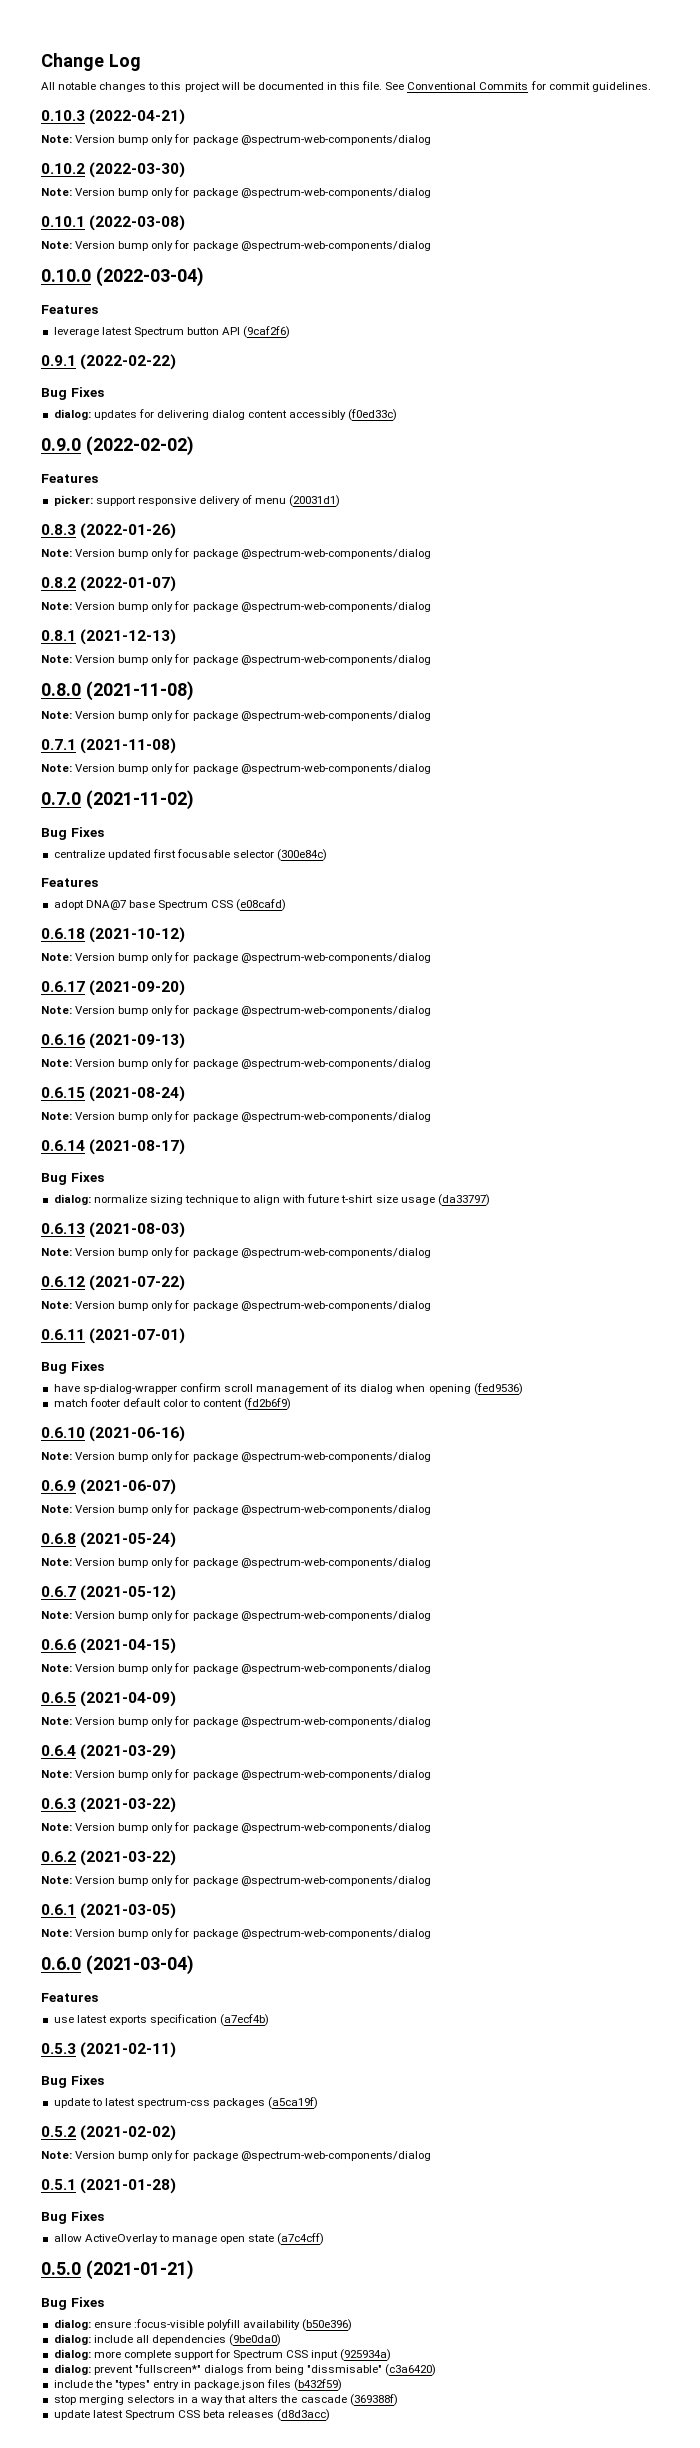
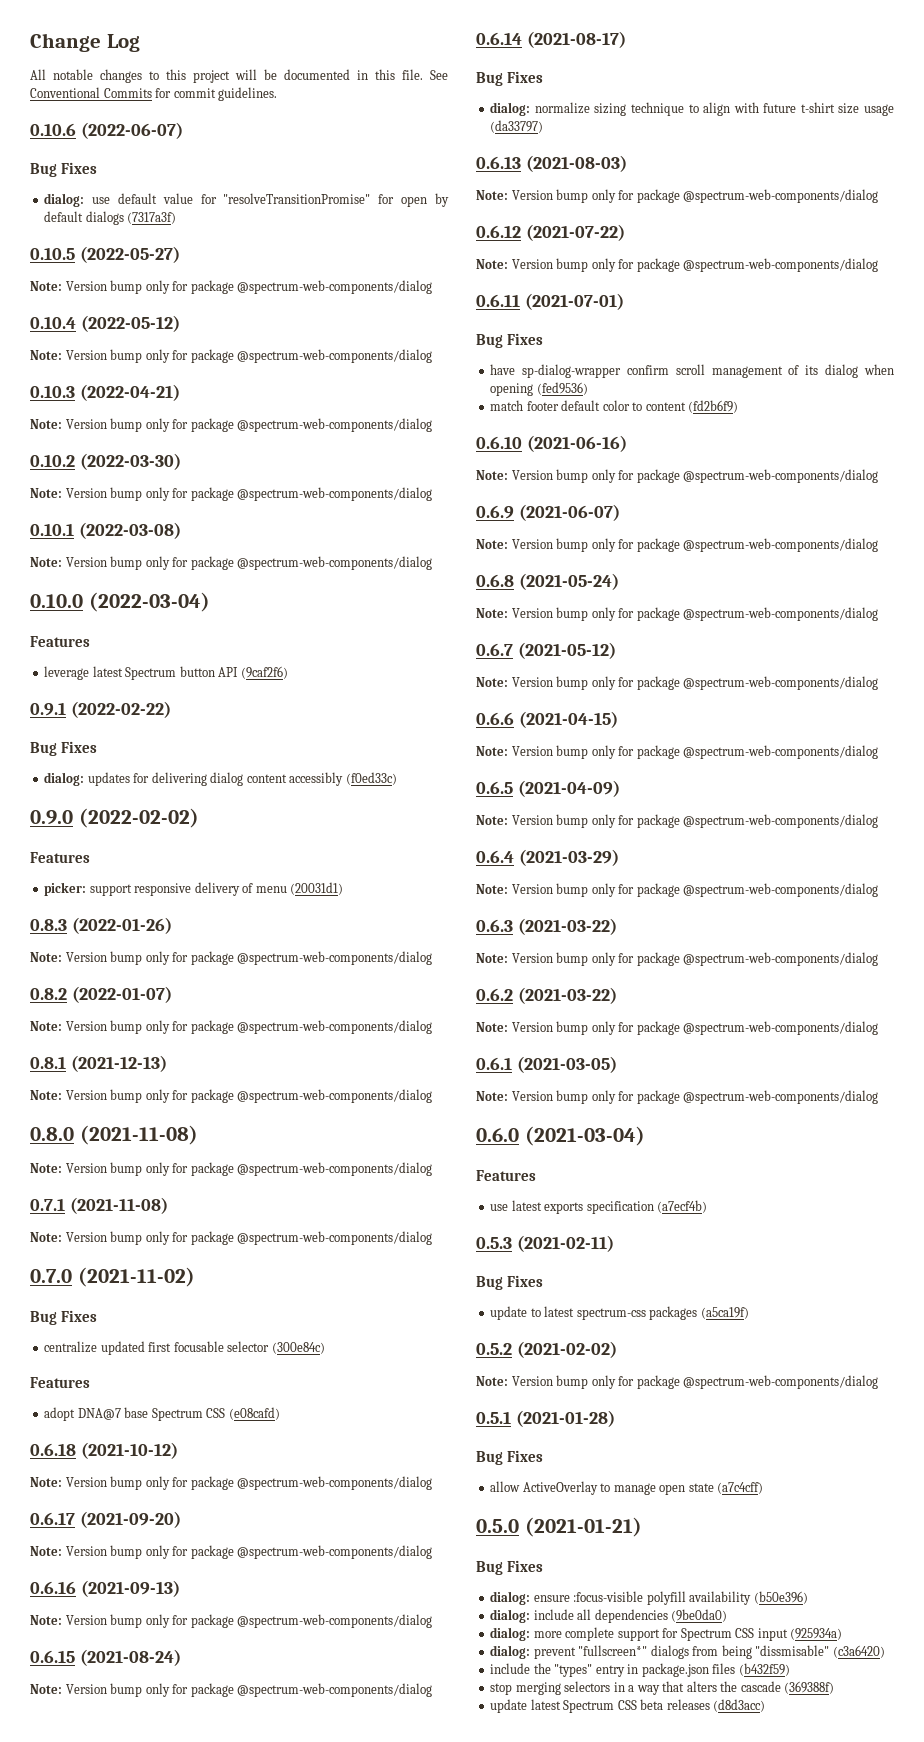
+ 0.10.6 (2022-06-07)
+ Bug Fixes
+ dialog: use default value for "resolveTransitionPromise" for open by default dialogs (7317a3f)
+ 0.10.5 (2022-05-27)
+ Note: Version bump only for package @spectrum-web-components/dialog
+ 0.10.4 (2022-05-12)
+ Note: Version bump only for package @spectrum-web-components/dialog

